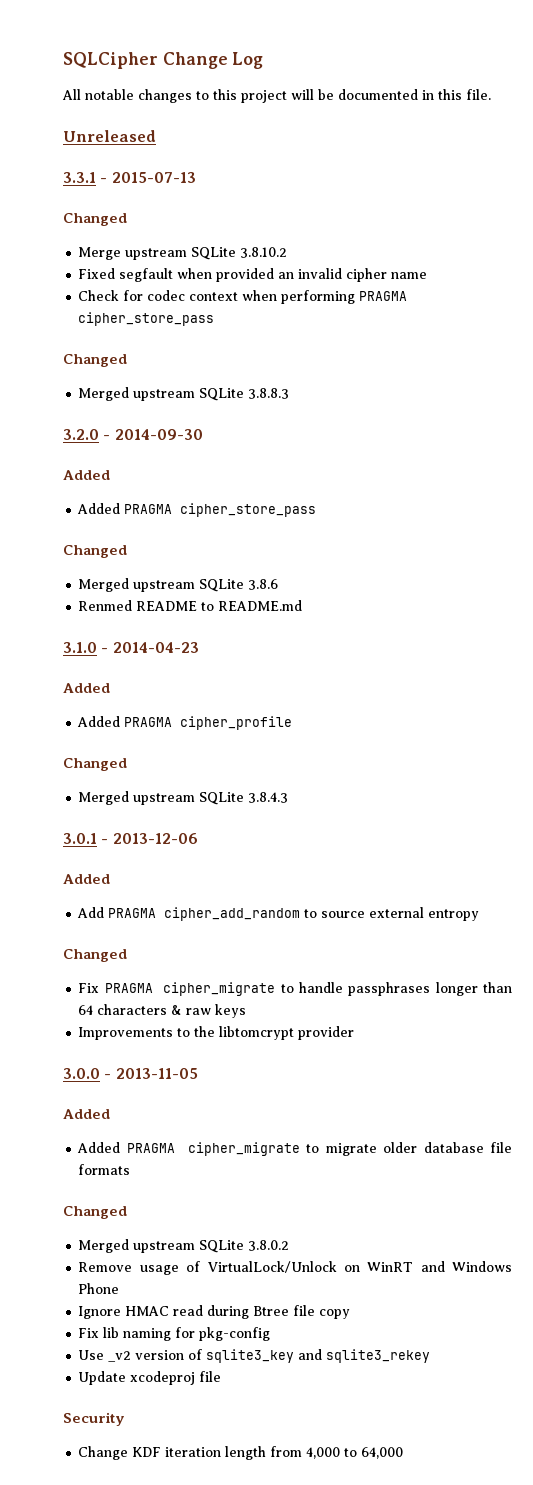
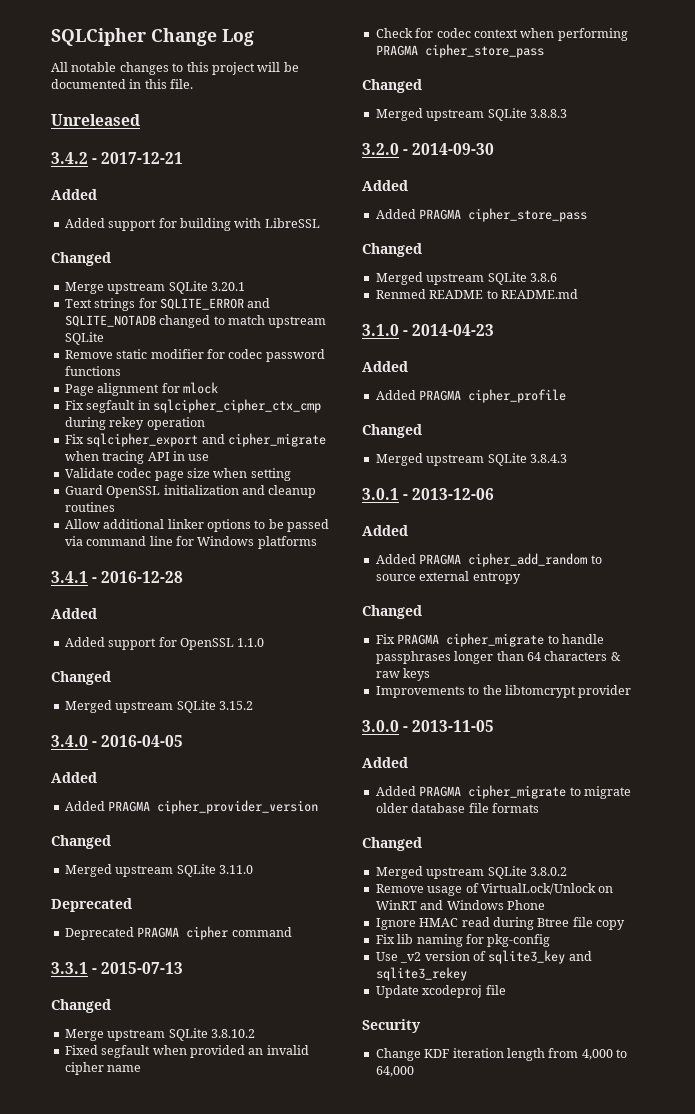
+ 3.4.2 - 2017-12-21
+ Added
+ Added support for building with LibreSSL
+ Changed
+ Merge upstream SQLite 3.20.1
+ Text strings for SQLITE_ERROR and SQLITE_NOTADB changed to match upstream SQLite
+ Remove static modifier for codec password functions
+ Page alignment for mlock
+ Fix segfault in sqlcipher_cipher_ctx_cmp during rekey operation
+ Fix sqlcipher_export and cipher_migrate when tracing API in use
+ Validate codec page size when setting
+ Guard OpenSSL initialization and cleanup routines
+ Allow additional linker options to be passed via command line for Windows platforms
+ 3.4.1 - 2016-12-28
+ Added
+ Added support for OpenSSL 1.1.0
+ Changed
+ Merged upstream SQLite 3.15.2
+ 3.4.0 - 2016-04-05
+ Added
+ Added PRAGMA cipher_provider_version
+ Changed
+ Merged upstream SQLite 3.11.0
+ Deprecated
+ Deprecated PRAGMA cipher command
- Add PRAGMA cipher_add_random to source external entropy
+ Added PRAGMA cipher_add_random to source external entropy

